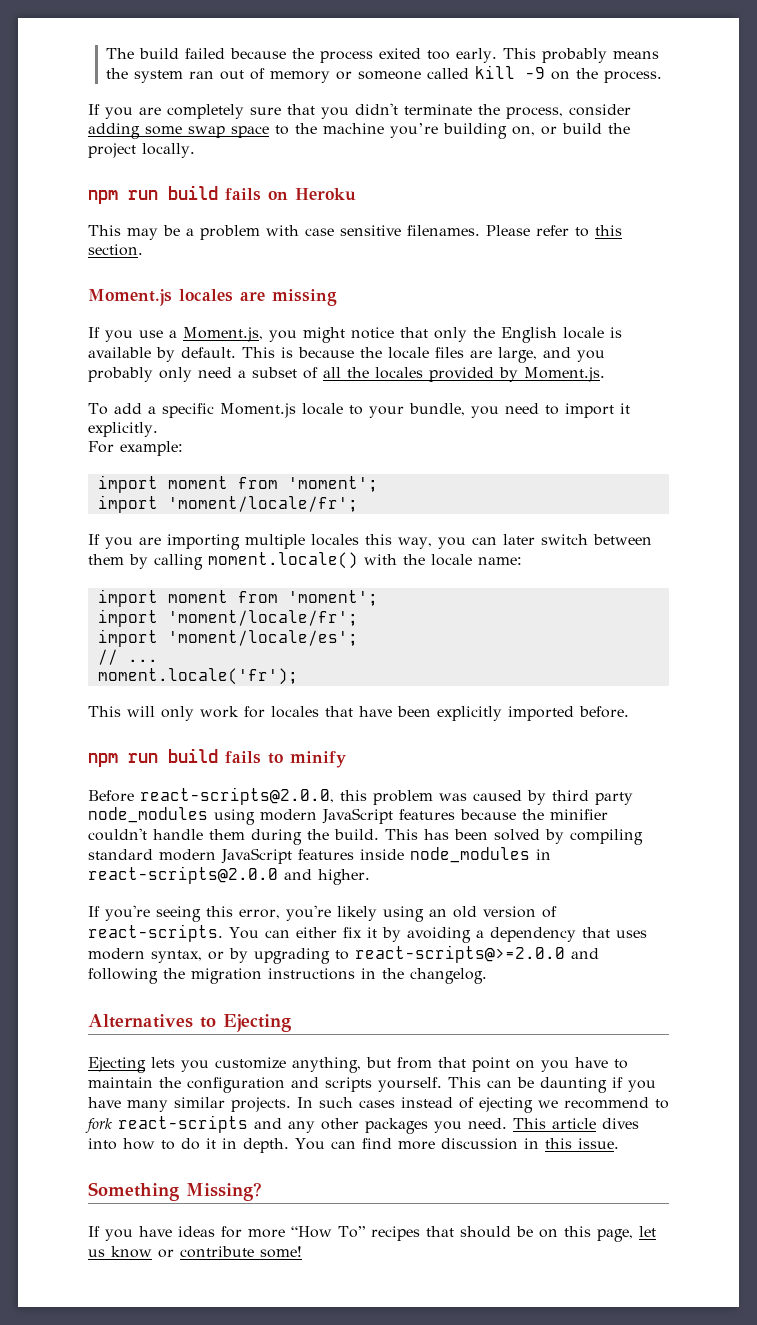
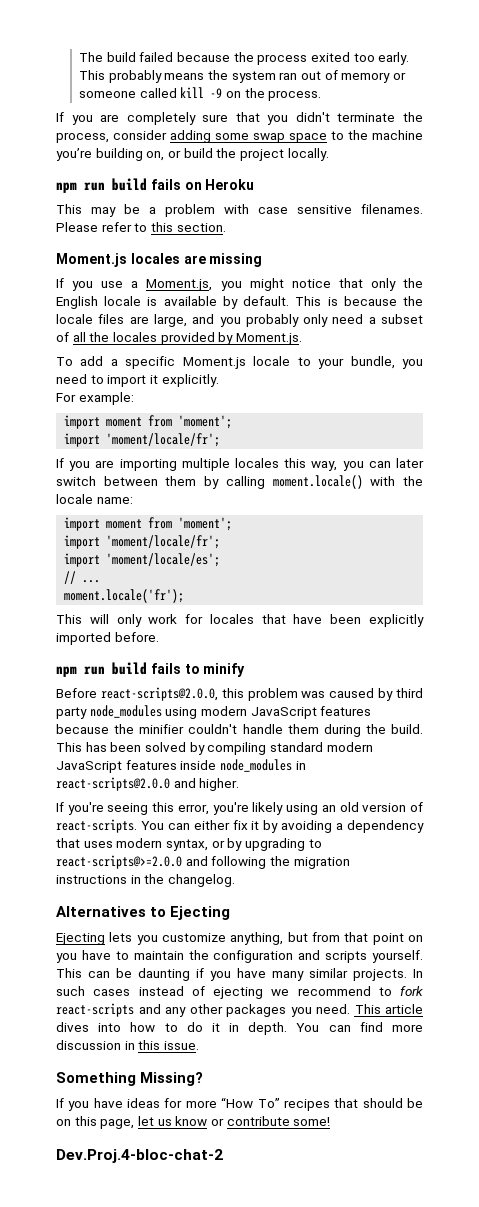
+ Dev.Proj.4-bloc-chat-2

